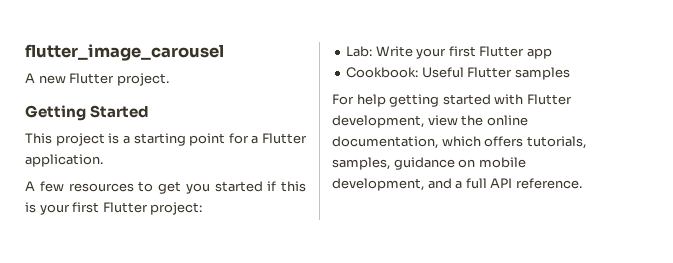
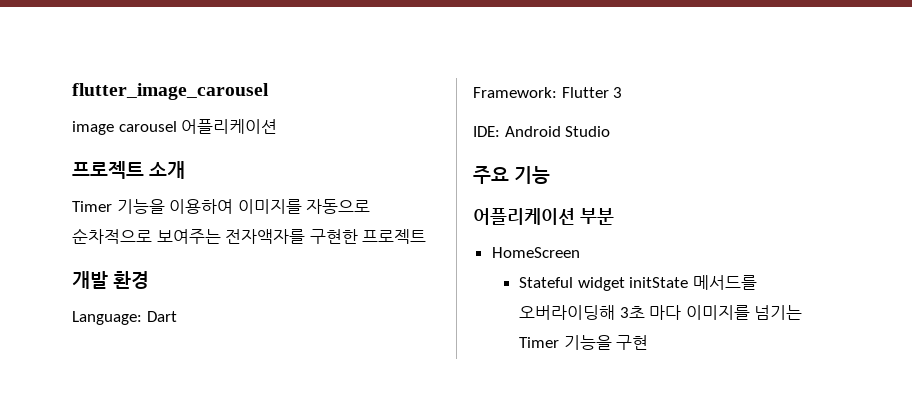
- A new Flutter project.
- Getting Started
- This project is a starting point for a Flutter application.
- A few resources to get you started if this is your first Flutter project:
- Lab: Write your first Flutter app
- Cookbook: Useful Flutter samples
- For help getting started with Flutter development, view the online documentation, which offers tutorials, samples, guidance on mobile development, and a full API reference.
+ image carousel 어플리케이션
+ 프로젝트 소개
+ Timer 기능을 이용하여 이미지를 자동으로 순차적으로 보여주는 전자액자를 구현한 프로젝트
+ 개발 환경
+ Language: Dart
+ Framework: Flutter 3
+ IDE: Android Studio
+ 주요 기능
+ 어플리케이션 부분
+ HomeScreen
+ Stateful widget initState 메서드를 오버라이딩해 3초 마다 이미지를 넘기는 Timer 기능을 구현

